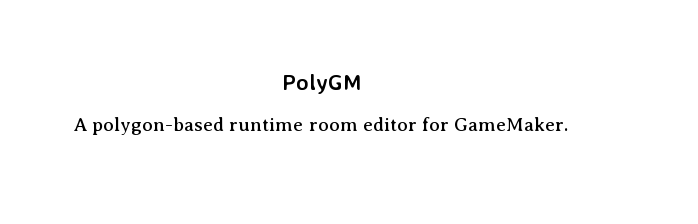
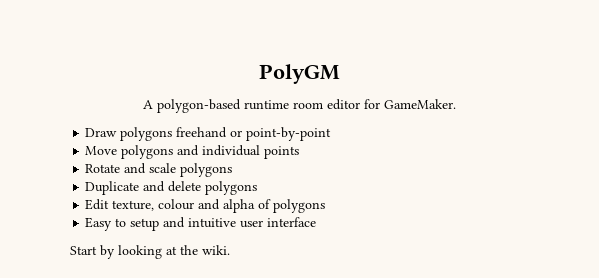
+ Draw polygons freehand or point-by-point
+ Move polygons and individual points
+ Rotate and scale polygons
+ Duplicate and delete polygons
+ Edit texture, colour and alpha of polygons
+ Easy to setup and intuitive user interface
+ Start by looking at the wiki.

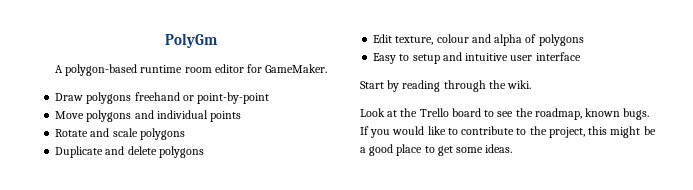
- PolyGM
+ PolyGm
- Start by looking at the wiki.
+ Start by reading through the wiki.
+ Look at the Trello board to see the roadmap, known bugs. If you would like to contribute to the project, this might be a good place to get some ideas.

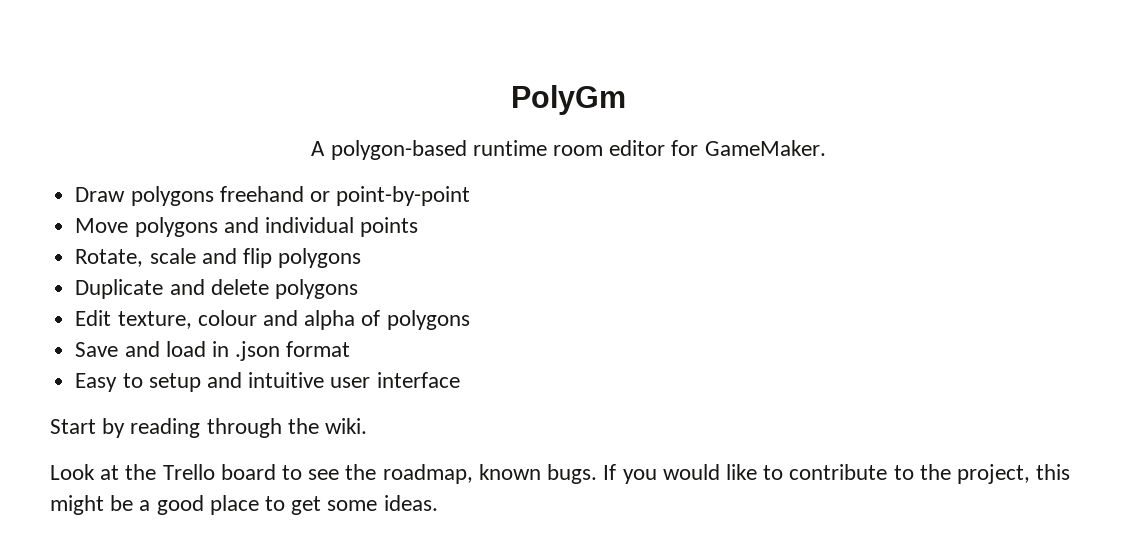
- Rotate and scale polygons
+ Rotate, scale and flip polygons
+ Save and load in .json format

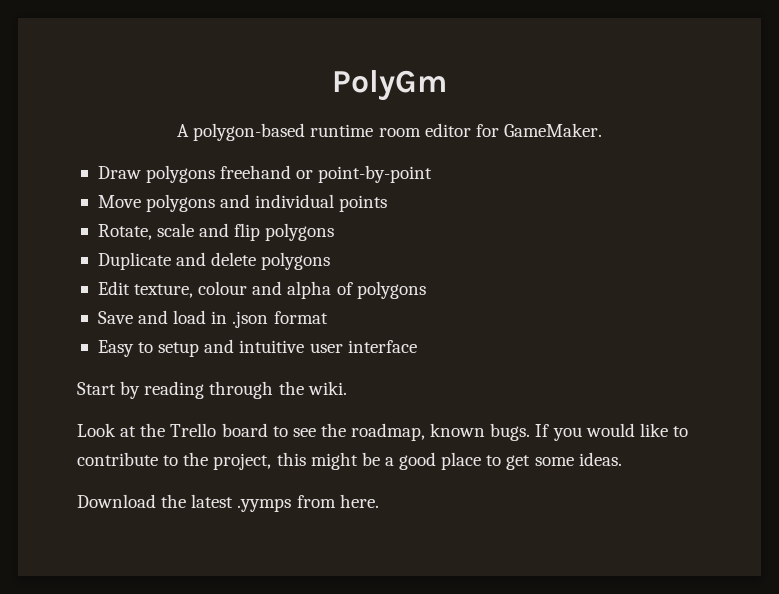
+ Download the latest .yymps from here.

